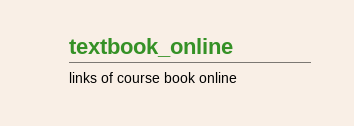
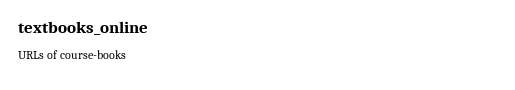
- textbook_online
- links of course book online
+ textbooks_online
+ URLs of course-books

